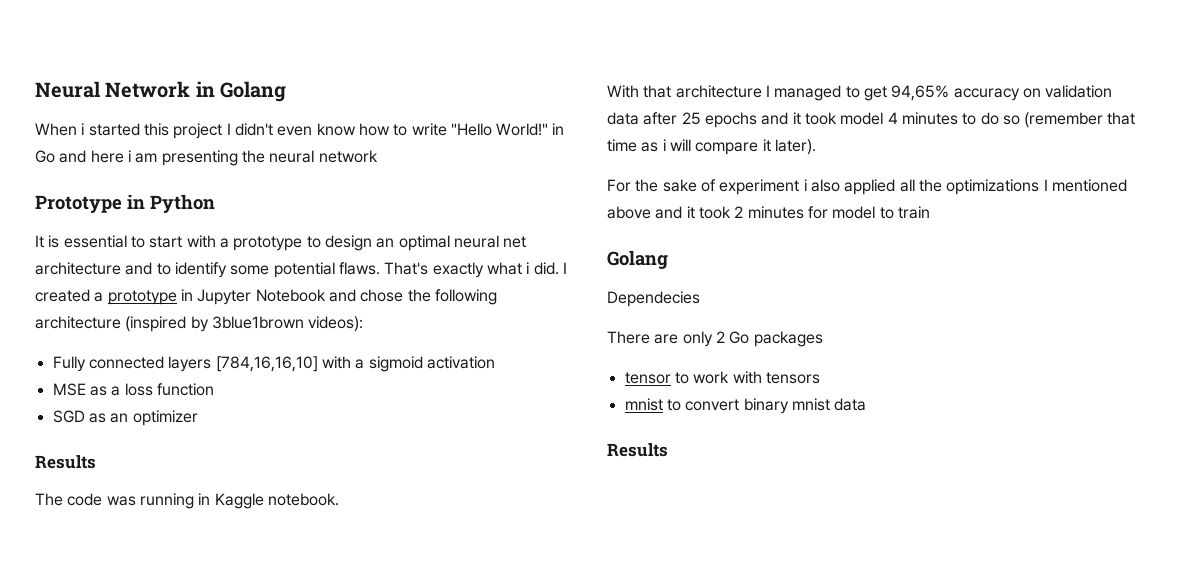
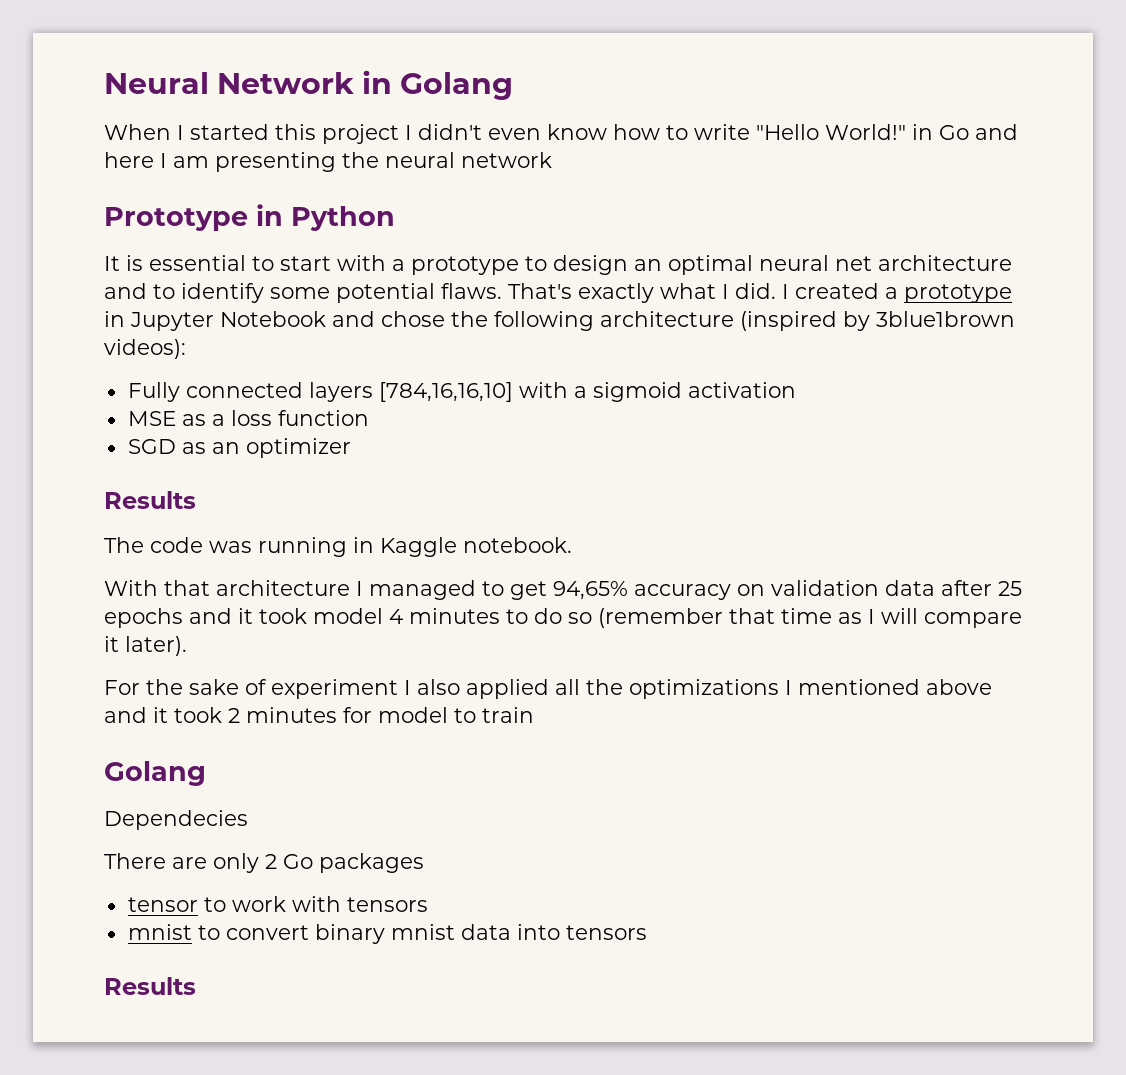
- When i started this project I didn't even know how to write "Hello World!" in Go and here i am presenting the neural network
+ When I started this project I didn't even know how to write "Hello World!" in Go and here I am presenting the neural network
- That's exactly what i did.
+ That's exactly what I did.
- With that architecture I managed to get 94,65% accuracy on validation data after 25 epochs and it took model 4 minutes to do so (remember that time as i will compare it later).
+ With that architecture I managed to get 94,65% accuracy on validation data after 25 epochs and it took model 4 minutes to do so (remember that time as I will compare it later).
- For the sake of experiment i also applied all the optimizations I mentioned above and it took 2 minutes for model to train
+ For the sake of experiment I also applied all the optimizations I mentioned above and it took 2 minutes for model to train
- mnist to convert binary mnist data
+ mnist to convert binary mnist data into tensors

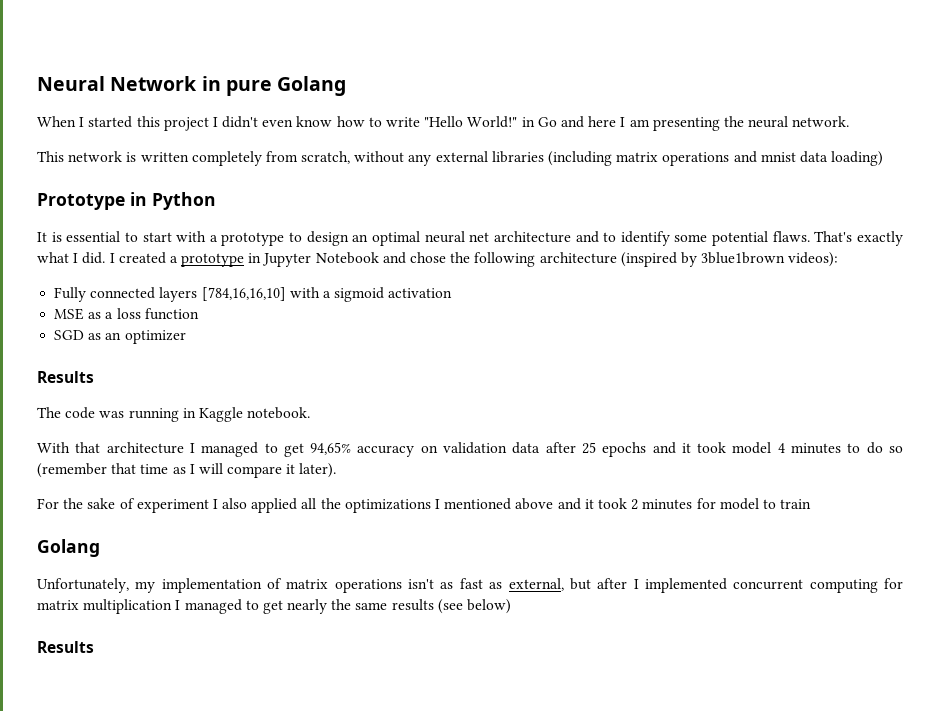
- Neural Network in Golang
+ Neural Network in pure Golang
- When I started this project I didn't even know how to write "Hello World!" in Go and here I am presenting the neural network
+ When I started this project I didn't even know how to write "Hello World!" in Go and here I am presenting the neural network.
+ This network is written completely from scratch, without any external libraries (including matrix operations and mnist data loading)
- Dependecies
- There are only 2 Go packages
- tensor to work with tensors
- mnist to convert binary mnist data into tensors
+ Unfortunately, my implementation of matrix operations isn't as fast as external, but after I implemented concurrent computing for matrix multiplication I managed to get nearly the same results (see below)

